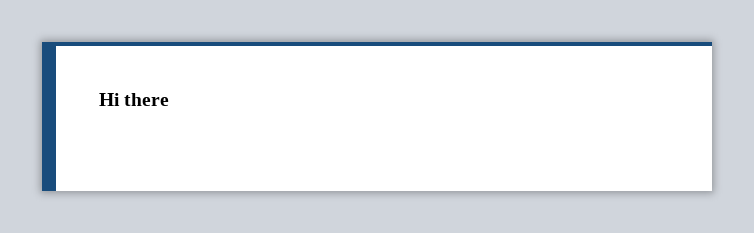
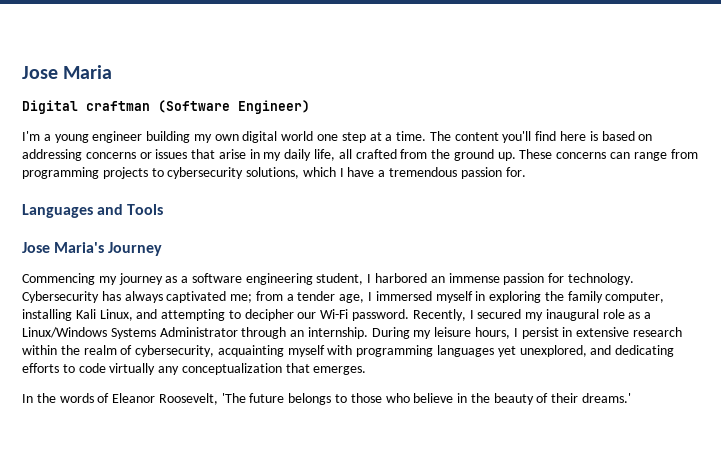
- Hi there
+ Jose Maria
+ Digital craftman (Software Engineer)
+ I'm a young engineer building my own digital world one step at a time. The content you'll find here is based on addressing concerns or issues that arise in my daily life, all crafted from the ground up. These concerns can range from programming projects to cybersecurity solutions, which I have a tremendous passion for.
+ Languages and Tools
+ Jose Maria's Journey
+ Commencing my journey as a software engineering student, I harbored an immense passion for technology. Cybersecurity has always captivated me; from a tender age, I immersed myself in exploring the family computer, installing Kali Linux, and attempting to decipher our Wi-Fi password. Recently, I secured my inaugural role as a Linux/Windows Systems Administrator through an internship. During my leisure hours, I persist in extensive research within the realm of cybersecurity, acquainting myself with programming languages yet unexplored, and dedicating efforts to code virtually any conceptualization that emerges.
+ In the words of Eleanor Roosevelt, 'The future belongs to those who believe in the beauty of their dreams.'

